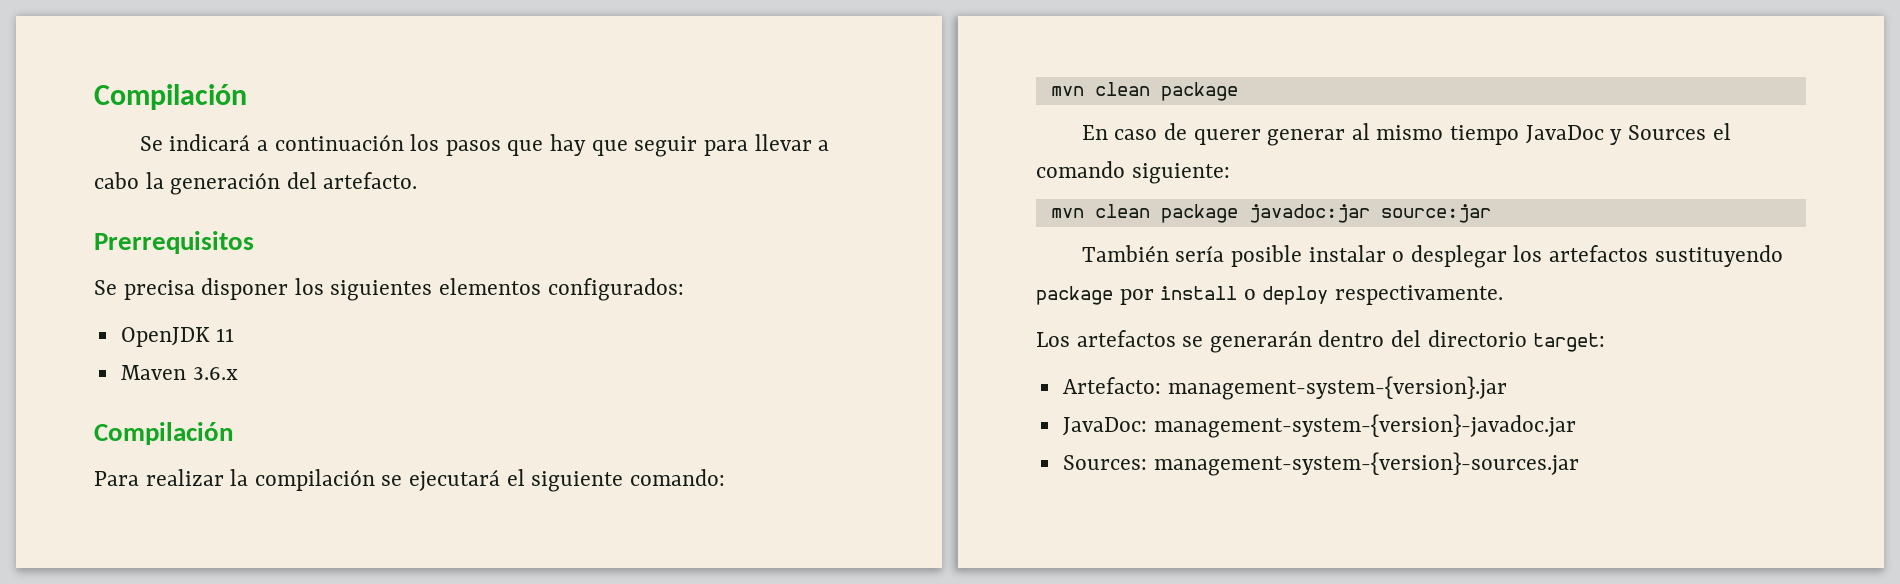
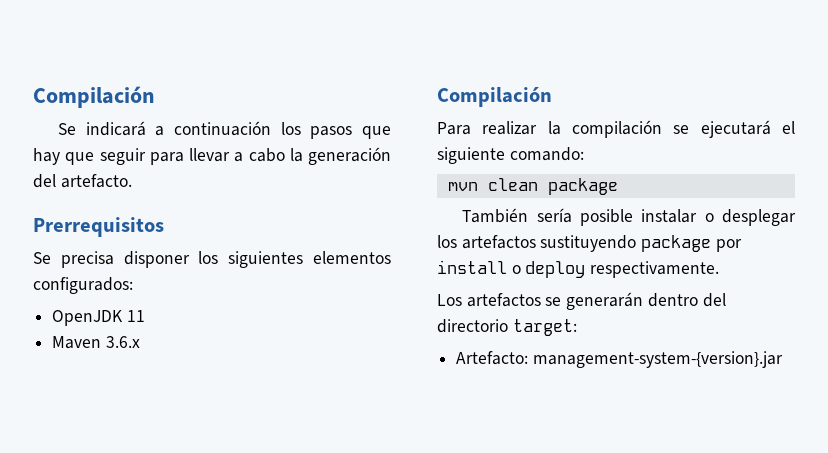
- En caso de querer generar al mismo tiempo JavaDoc y Sources el comando siguiente:
- mvn clean package javadoc:jar source:jar
- JavaDoc: management-system-{version}-javadoc.jar
- Sources: management-system-{version}-sources.jar

